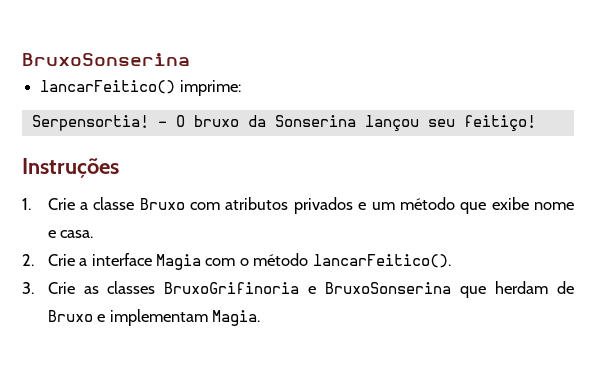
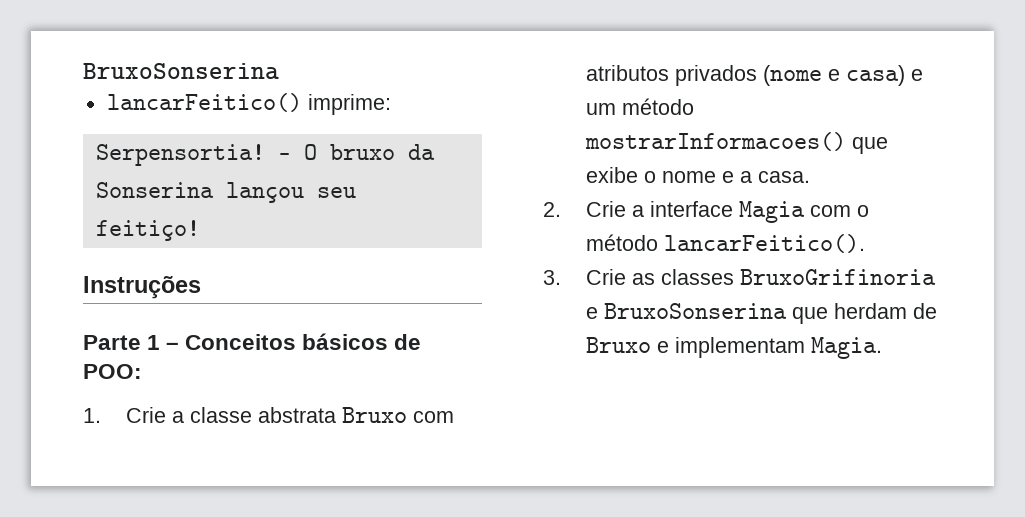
+ Parte 1 – Conceitos básicos de POO:
- 1. Crie a classe Bruxo com atributos privados e um método que exibe nome e casa.
+ 1. Crie a classe abstrata Bruxo com atributos privados (nome e casa) e um método mostrarInformacoes() que exibe o nome e a casa.

